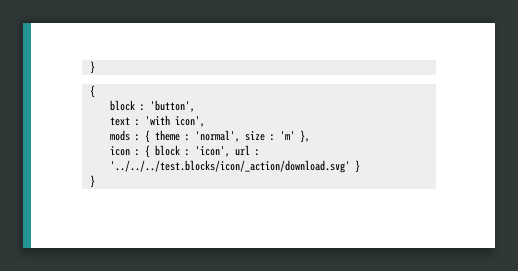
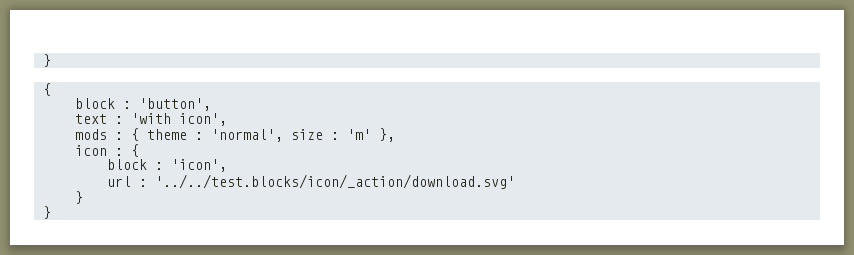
- icon : { block : 'icon', url : '../../../test.blocks/icon/_action/download.svg' }
+ icon : {
+ block : 'icon',
+ url : '../../test.blocks/icon/_action/download.svg'
+ }

